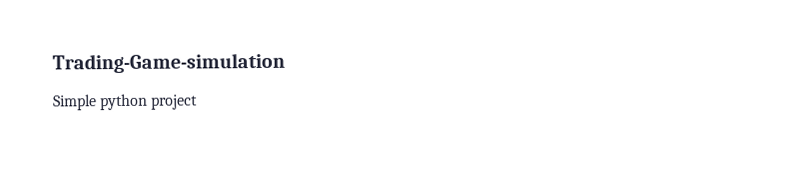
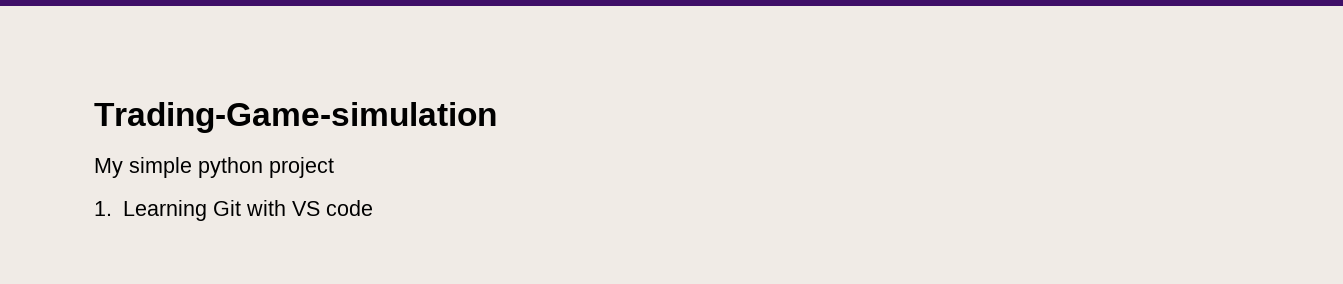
- Simple python project
+ My simple python project
+ 1. Learning Git with VS code

